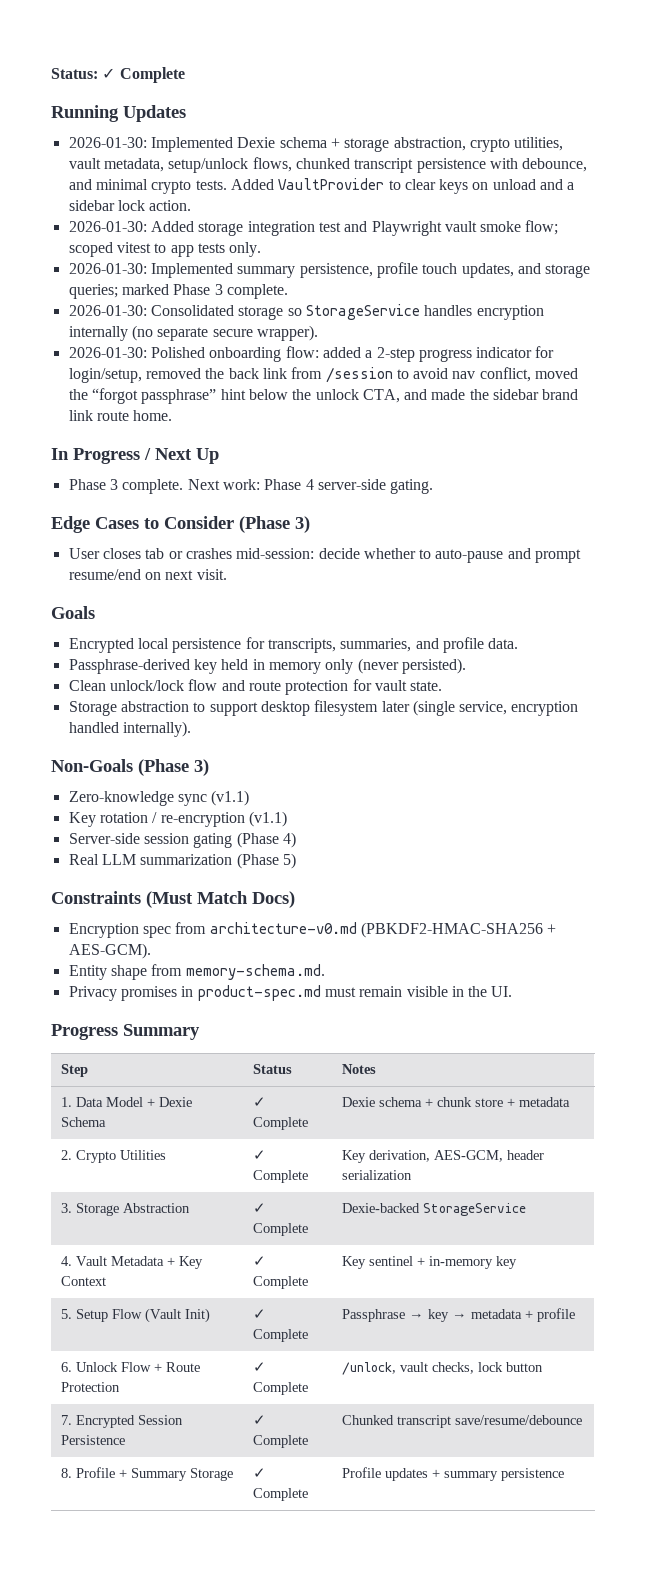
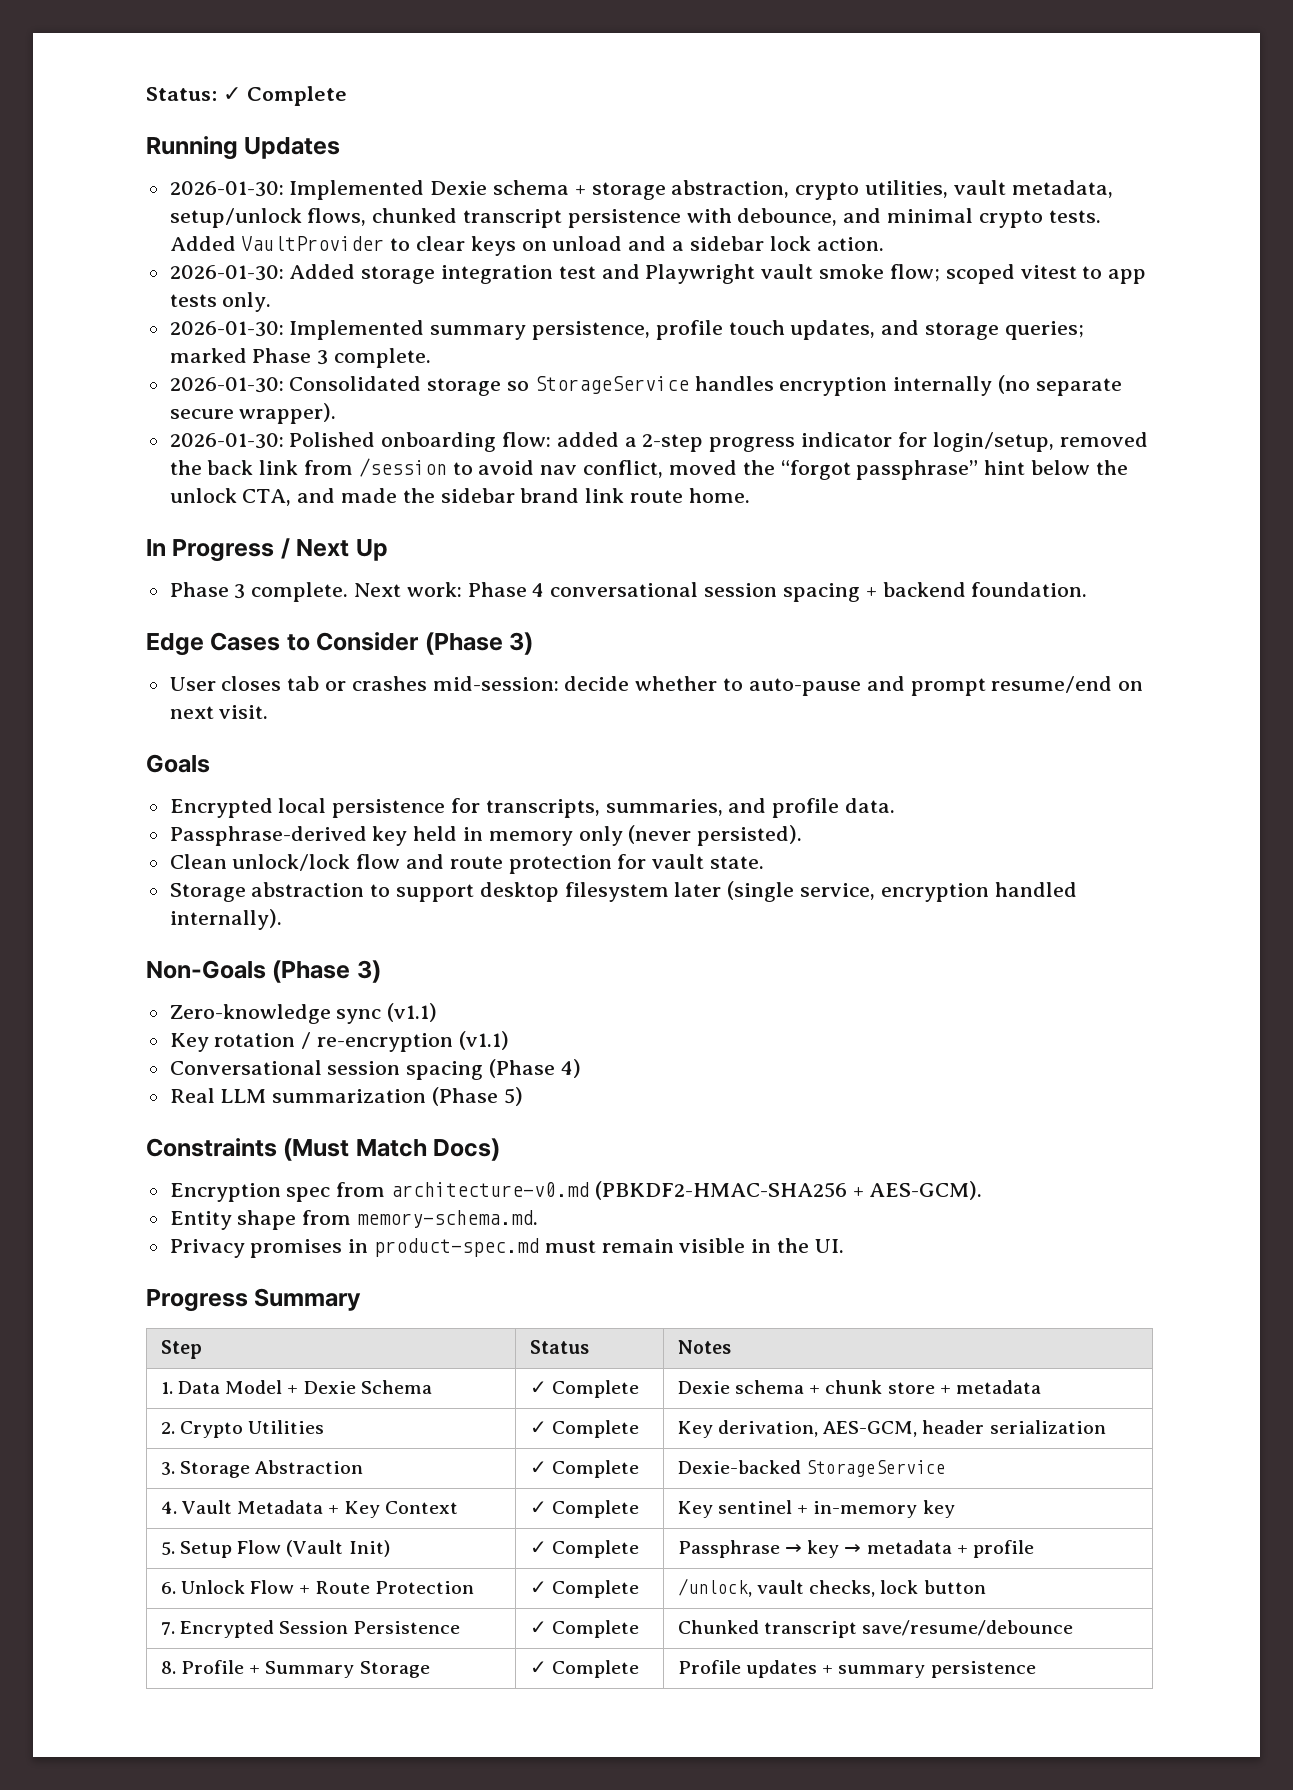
- Next work: Phase 4 server-side gating.
+ Next work: Phase 4 conversational session spacing + backend foundation.
- Server-side session gating (Phase 4)
+ Conversational session spacing (Phase 4)

